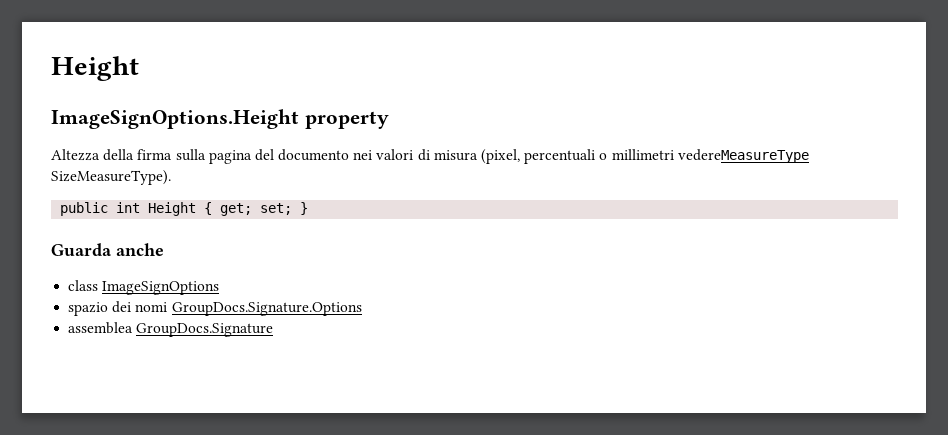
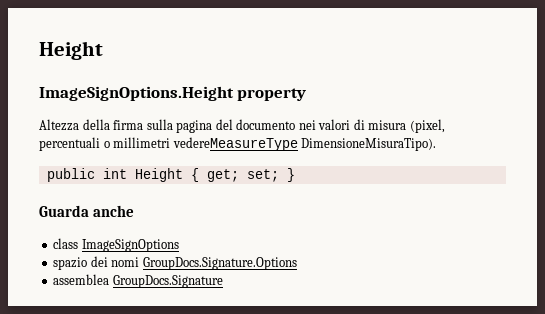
- Altezza della firma sulla pagina del documento nei valori di misura (pixel, percentuali o millimetri vedereMeasureType SizeMeasureType).
+ Altezza della firma sulla pagina del documento nei valori di misura (pixel, percentuali o millimetri vedereMeasureType DimensioneMisuraTipo).

